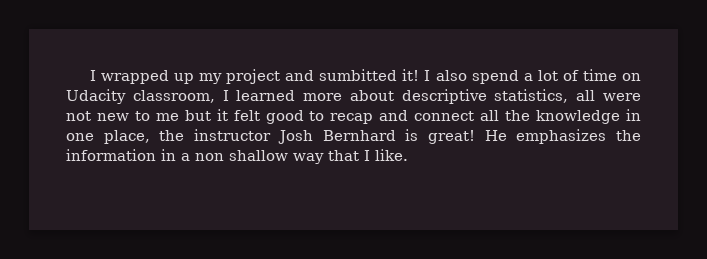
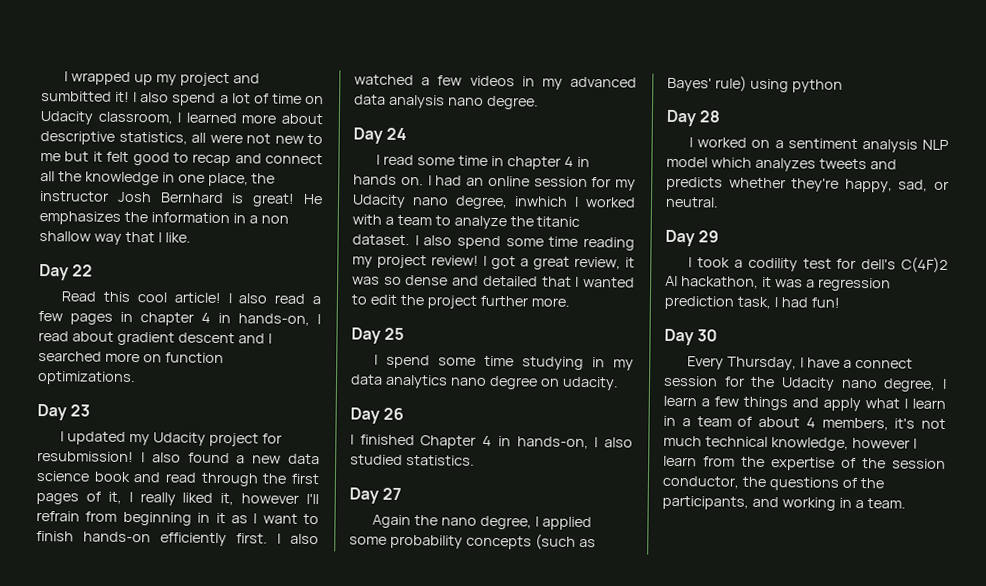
+ Day 22
+ Read this cool article! I also read a few pages in chapter 4 in hands-on, I read about gradient descent and I searched more on function optimizations.
+ Day 23
+ I updated my Udacity project for resubmission! I also found a new data science book and read through the first pages of it, I really liked it, however I'll refrain from beginning in it as I want to finish hands-on efficiently first. I also watched a few videos in my advanced data analysis nano degree.
+ Day 24
+ I read some time in chapter 4 in hands on. I had an online session for my Udacity nano degree, inwhich I worked with a team to analyze the titanic dataset. I also spend some time reading my project review! I got a great review, it was so dense and detailed that I wanted to edit the project further more.
+ Day 25
+ I spend some time studying in my data analytics nano degree on udacity.
+ Day 26
+ I finished Chapter 4 in hands-on, I also studied statistics.
+ Day 27
+ Again the nano degree, I applied some probability concepts (such as Bayes' rule) using python
+ Day 28
+ I worked on a sentiment analysis NLP model which analyzes tweets and predicts whether they're happy, sad, or neutral.
+ Day 29
+ I took a codility test for dell's C(4F)2 AI hackathon, it was a regression prediction task, I had fun!
+ Day 30
+ Every Thursday, I have a connect session for the Udacity nano degree, I learn a few things and apply what I learn in a team of about 4 members, it's not much technical knowledge, however I learn from the expertise of the session conductor, the questions of the participants, and working in a team.

